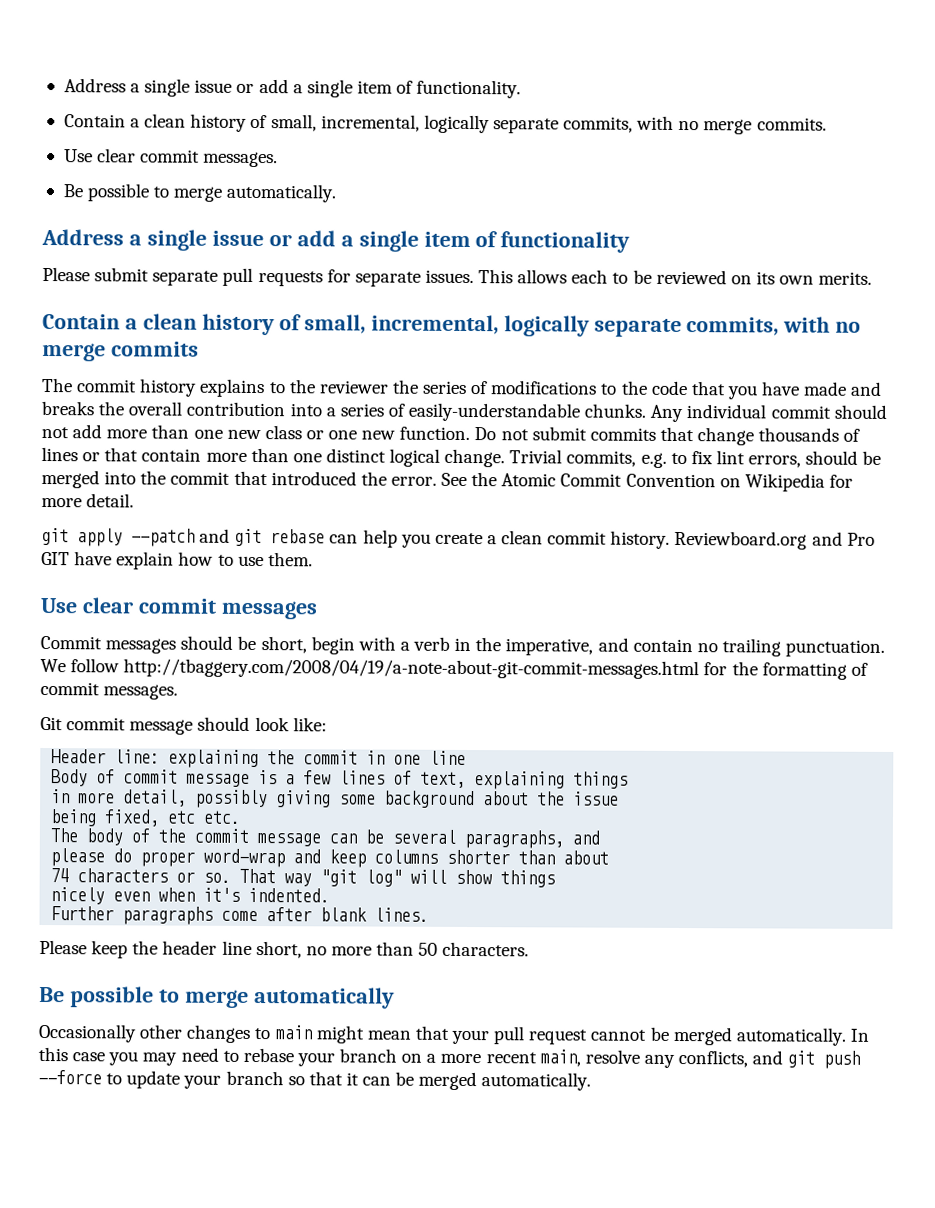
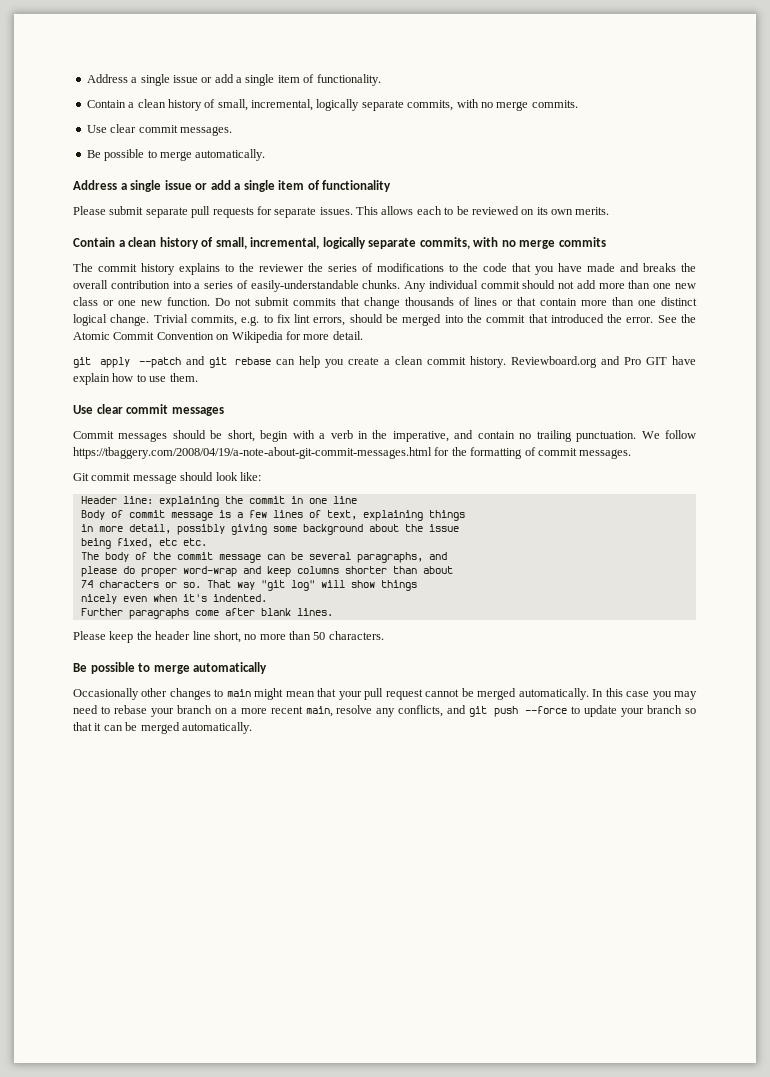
- We follow http://tbaggery.com/2008/04/19/a-note-about-git-commit-messages.html for the formatting of commit messages.
+ We follow https://tbaggery.com/2008/04/19/a-note-about-git-commit-messages.html for the formatting of commit messages.

